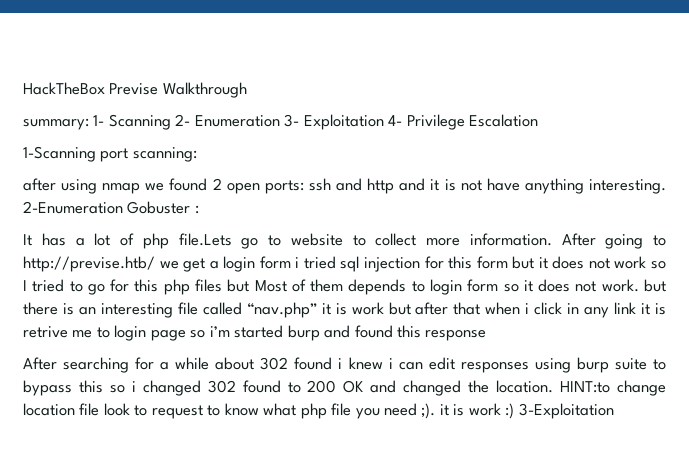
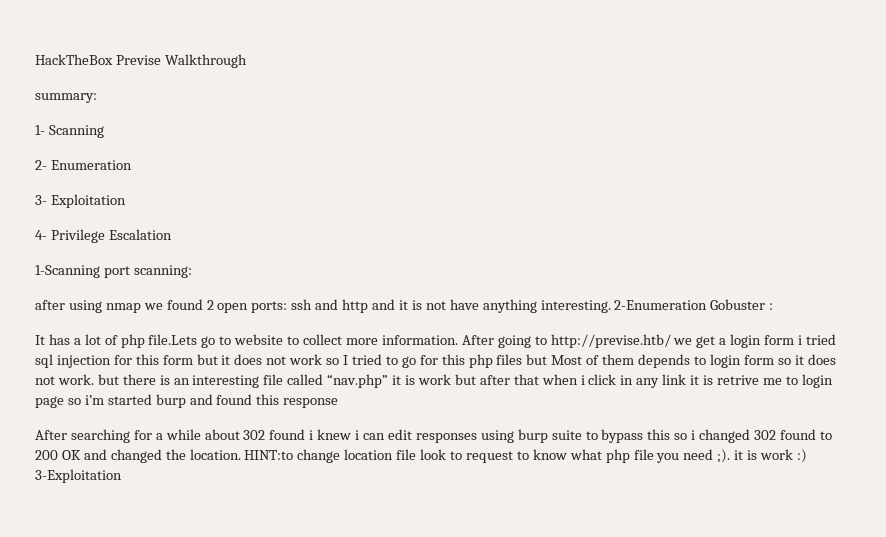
- summary: 1- Scanning 2- Enumeration 3- Exploitation 4- Privilege Escalation
+ summary:
+ 1- Scanning
+ 2- Enumeration
+ 3- Exploitation
+ 4- Privilege Escalation

